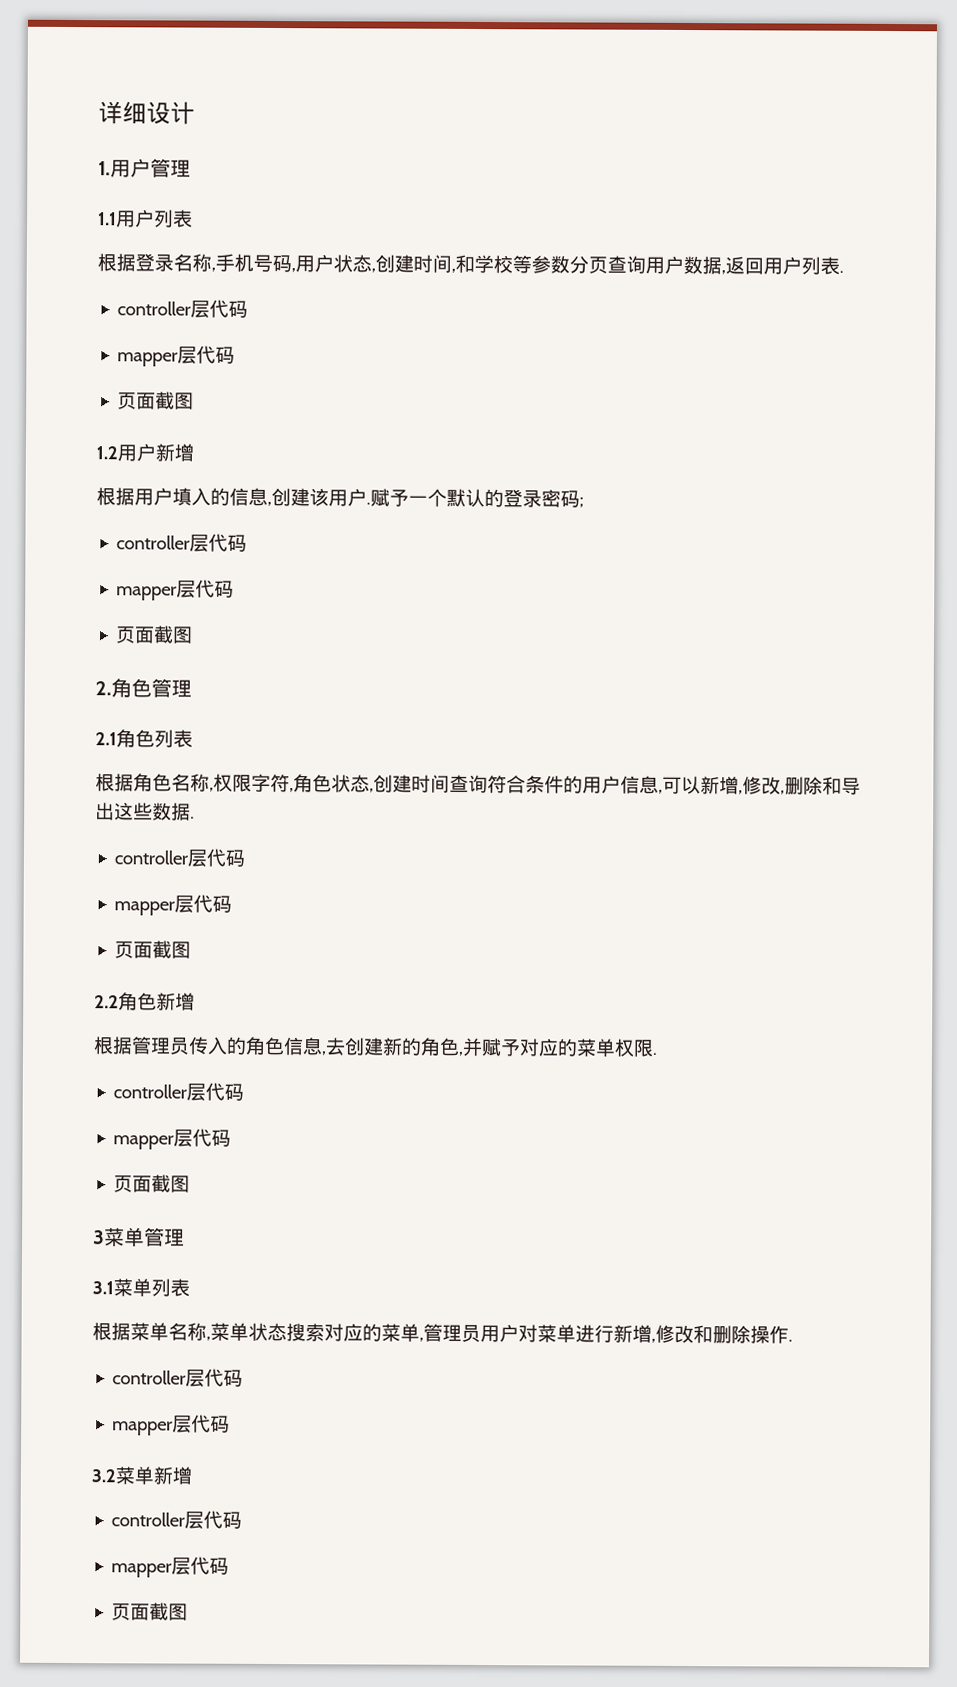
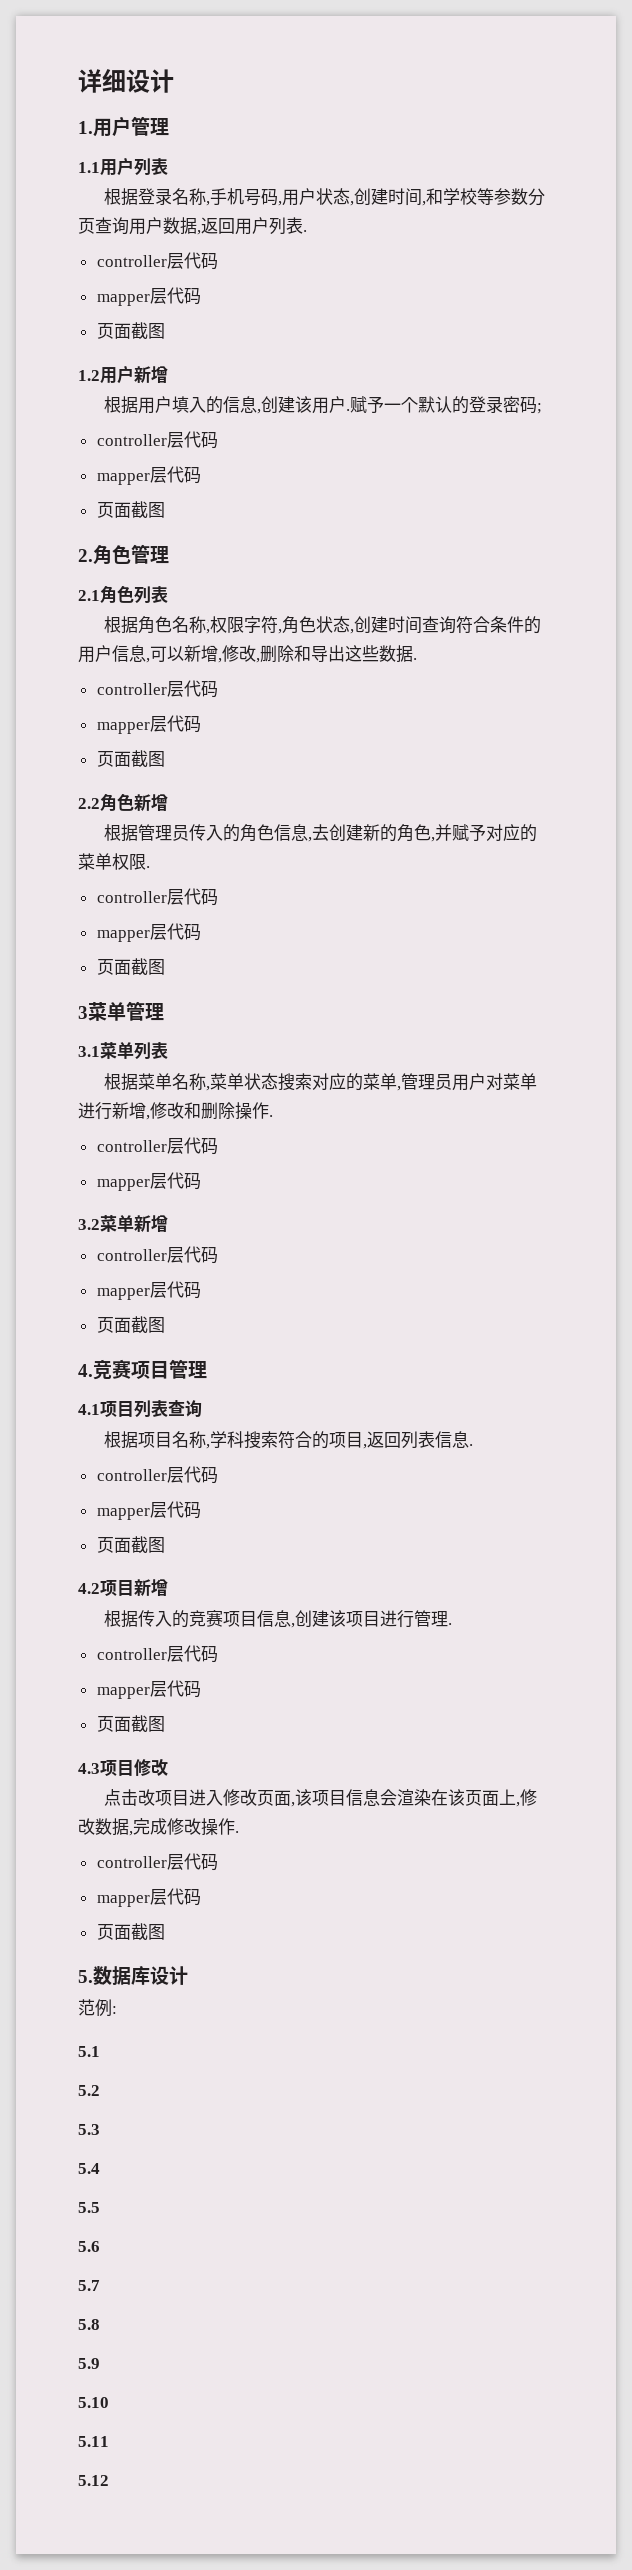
+ 4.竞赛项目管理
+ 4.1项目列表查询
+ 根据项目名称,学科搜索符合的项目,返回列表信息.
+ controller层代码
+ mapper层代码
+ 页面截图
+ 4.2项目新增
+ 根据传入的竞赛项目信息,创建该项目进行管理.
+ controller层代码
+ mapper层代码
+ 页面截图
+ 4.3项目修改
+ 点击改项目进入修改页面,该项目信息会渲染在该页面上,修改数据,完成修改操作.
+ controller层代码
+ mapper层代码
+ 页面截图
+ 5.数据库设计
+ 范例:
+ 5.1
+ 5.2
+ 5.3
+ 5.4
+ 5.5
+ 5.6
+ 5.7
+ 5.8
+ 5.9
+ 5.10
+ 5.11
+ 5.12

